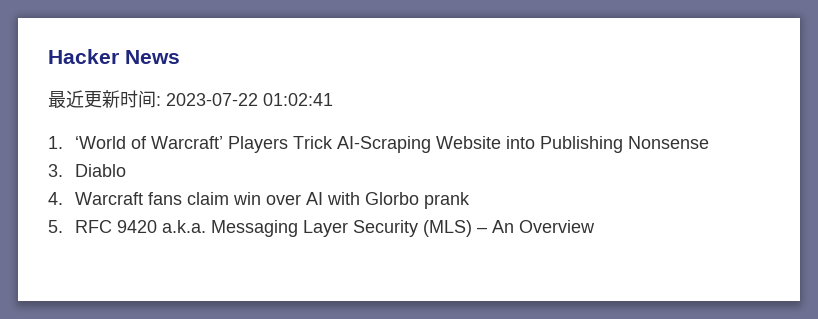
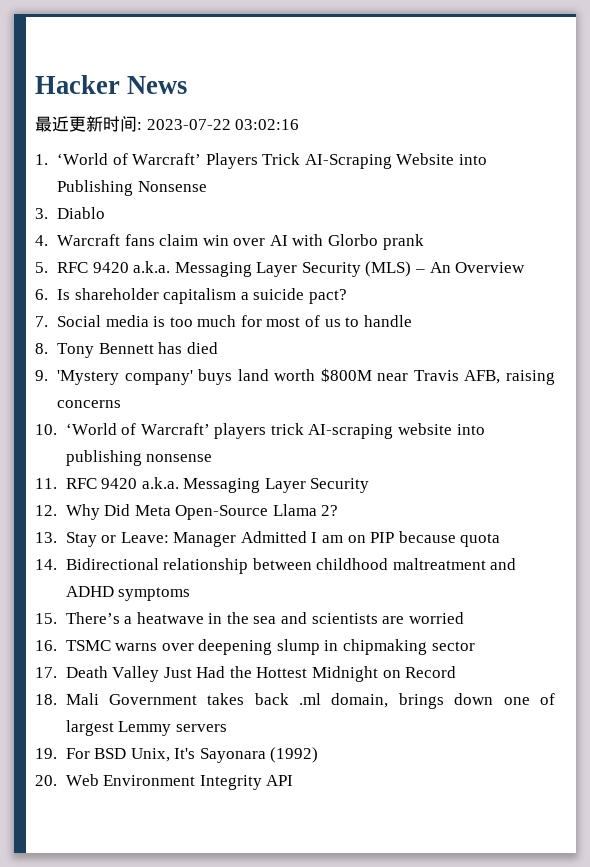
- 最近更新时间: 2023-07-22 01:02:41
+ 最近更新时间: 2023-07-22 03:02:16
+ 6. Is shareholder capitalism a suicide pact?
+ 7. Social media is too much for most of us to handle
+ 8. Tony Bennett has died
+ 9. 'Mystery company' buys land worth $800M near Travis AFB, raising concerns
+ 10. ‘World of Warcraft’ players trick AI-scraping website into publishing nonsense
+ 11. RFC 9420 a.k.a. Messaging Layer Security
+ 12. Why Did Meta Open-Source Llama 2?
+ 13. Stay or Leave: Manager Admitted I am on PIP because quota
+ 14. Bidirectional relationship between childhood maltreatment and ADHD symptoms
+ 15. There’s a heatwave in the sea and scientists are worried
+ 16. TSMC warns over deepening slump in chipmaking sector
+ 17. Death Valley Just Had the Hottest Midnight on Record
+ 18. Mali Government takes back .ml domain, brings down one of largest Lemmy servers
+ 19. For BSD Unix, It's Sayonara (1992)
+ 20. Web Environment Integrity API

